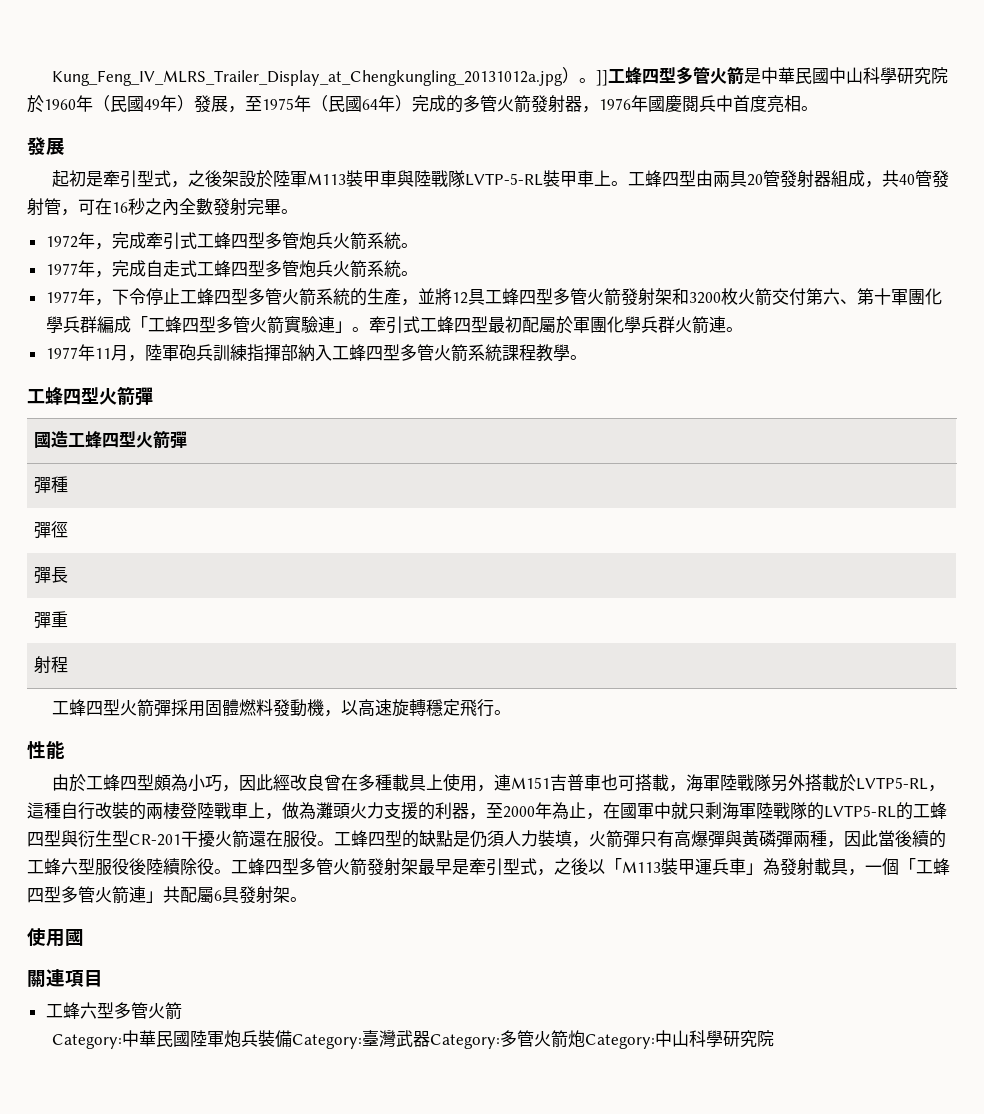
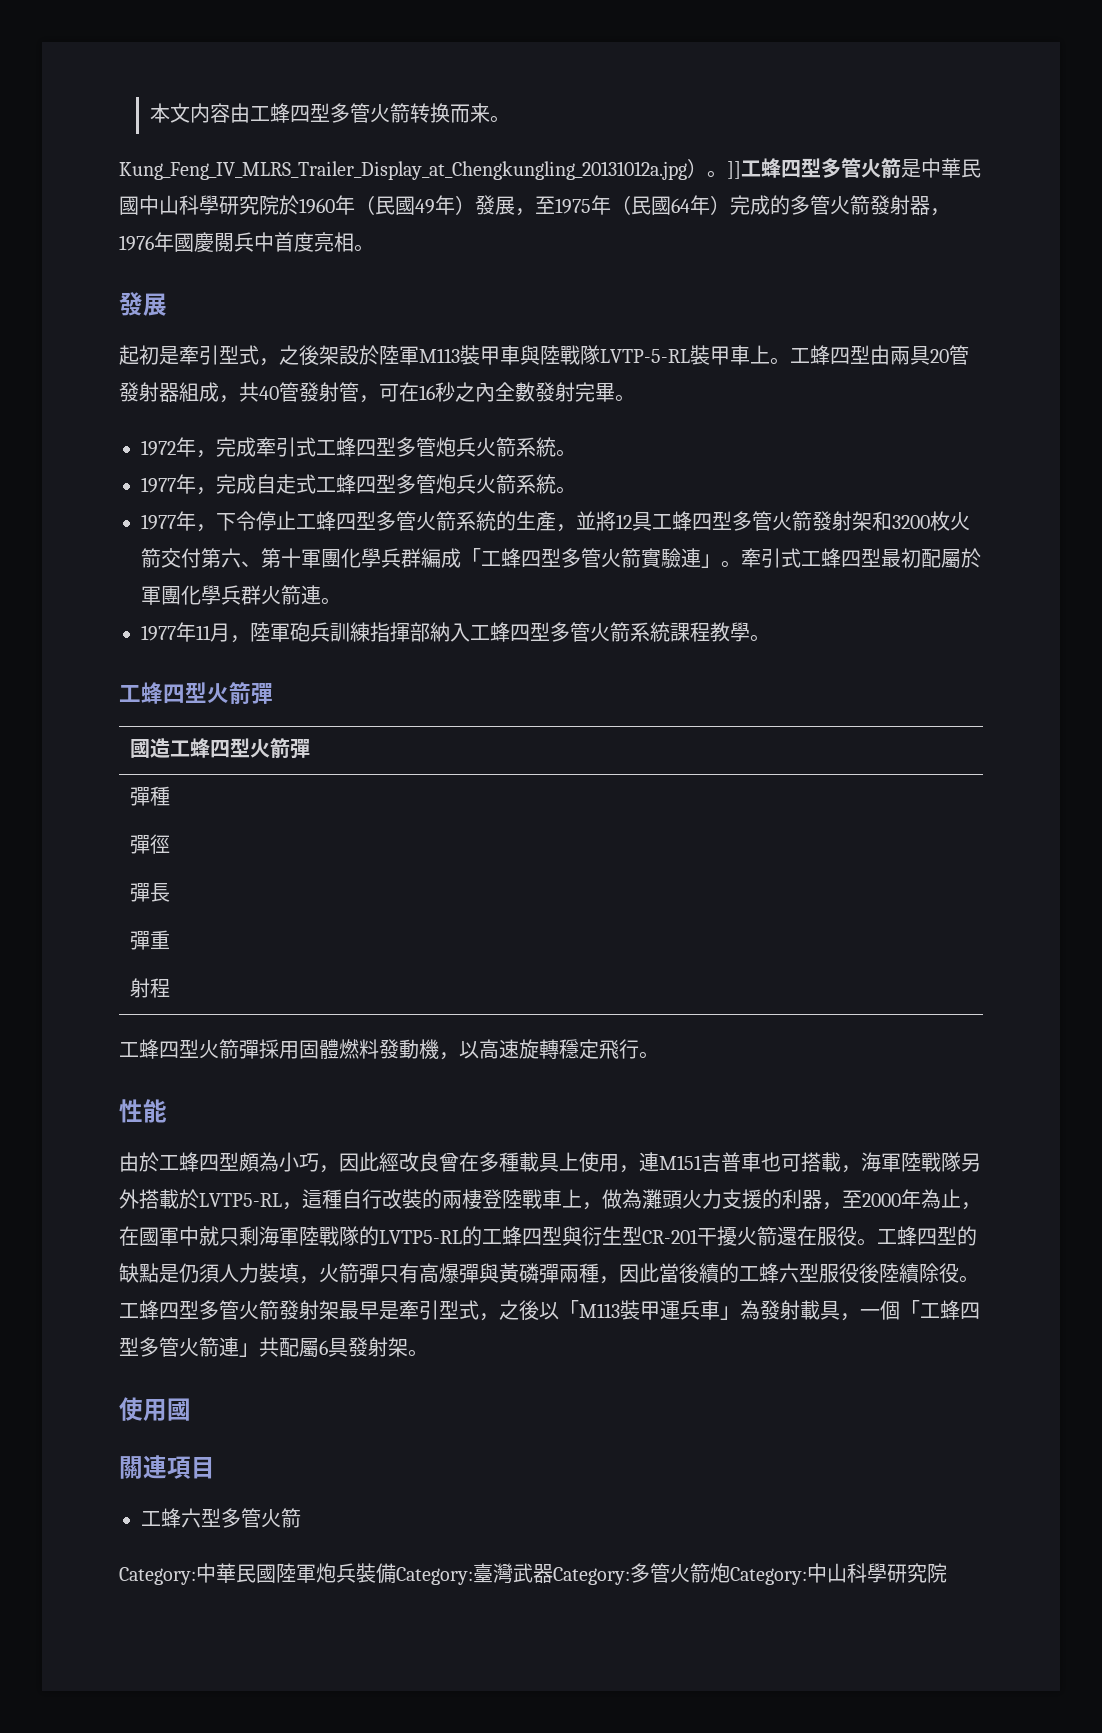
+ 本文内容由工蜂四型多管火箭转换而来。

